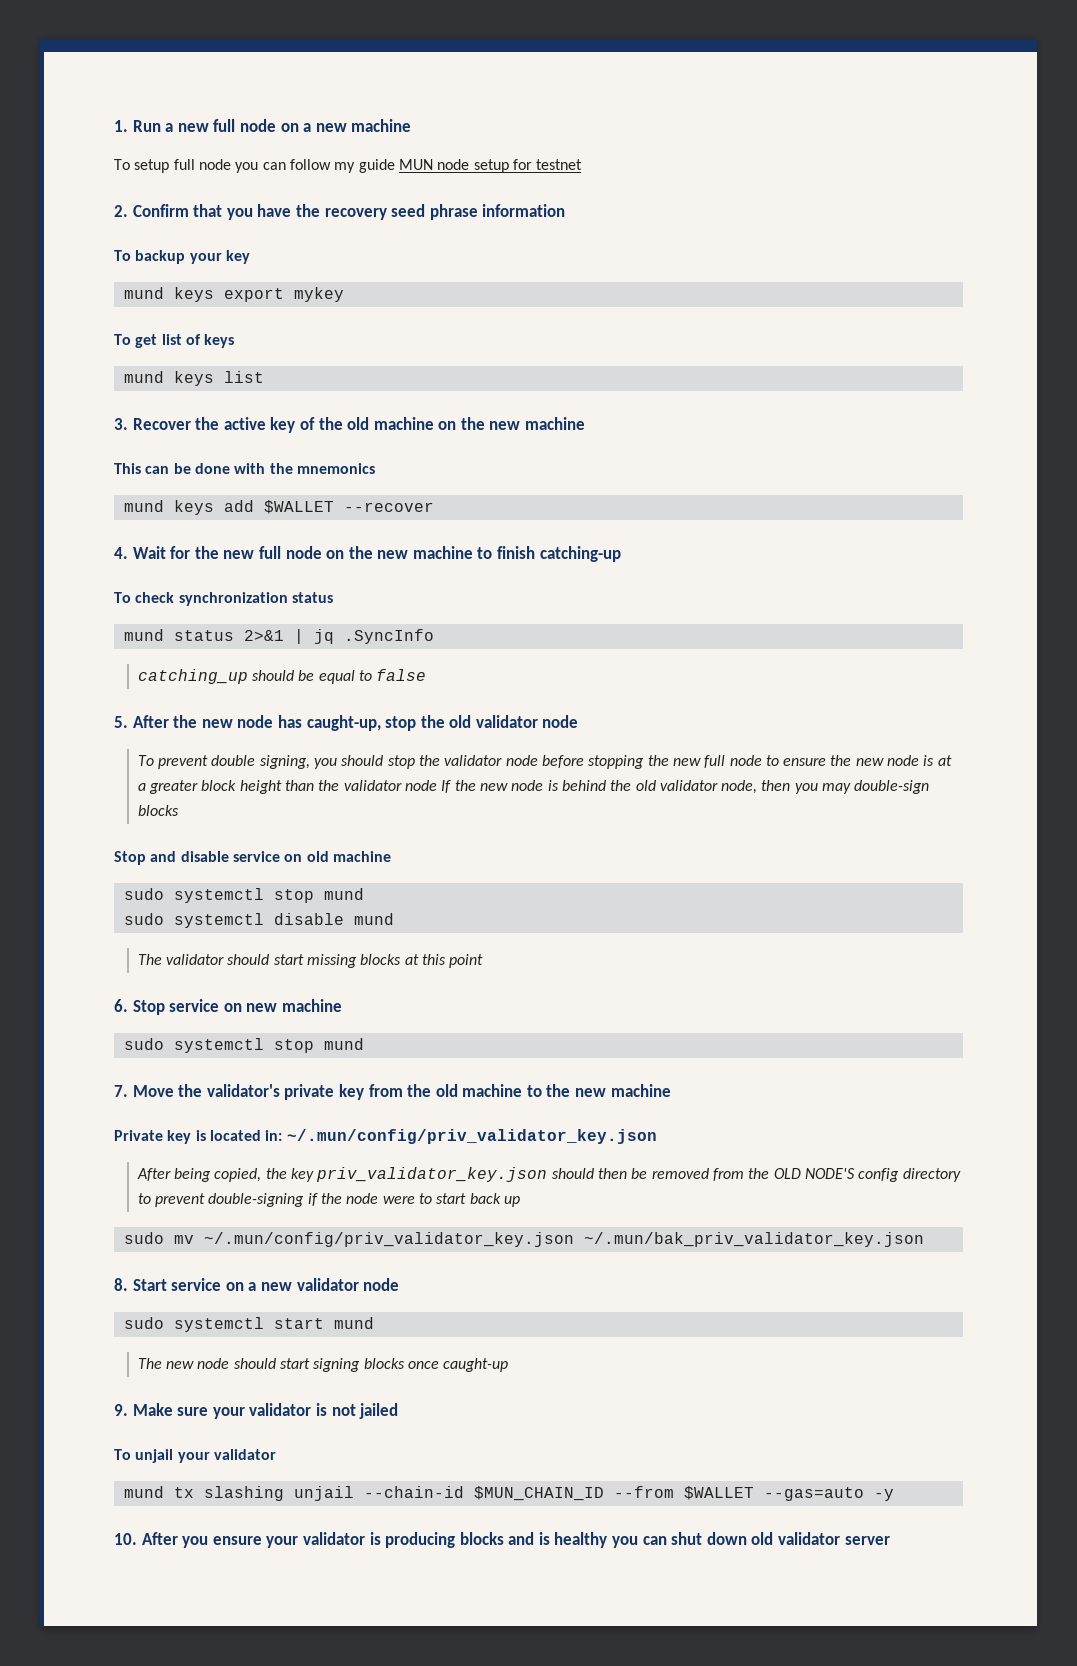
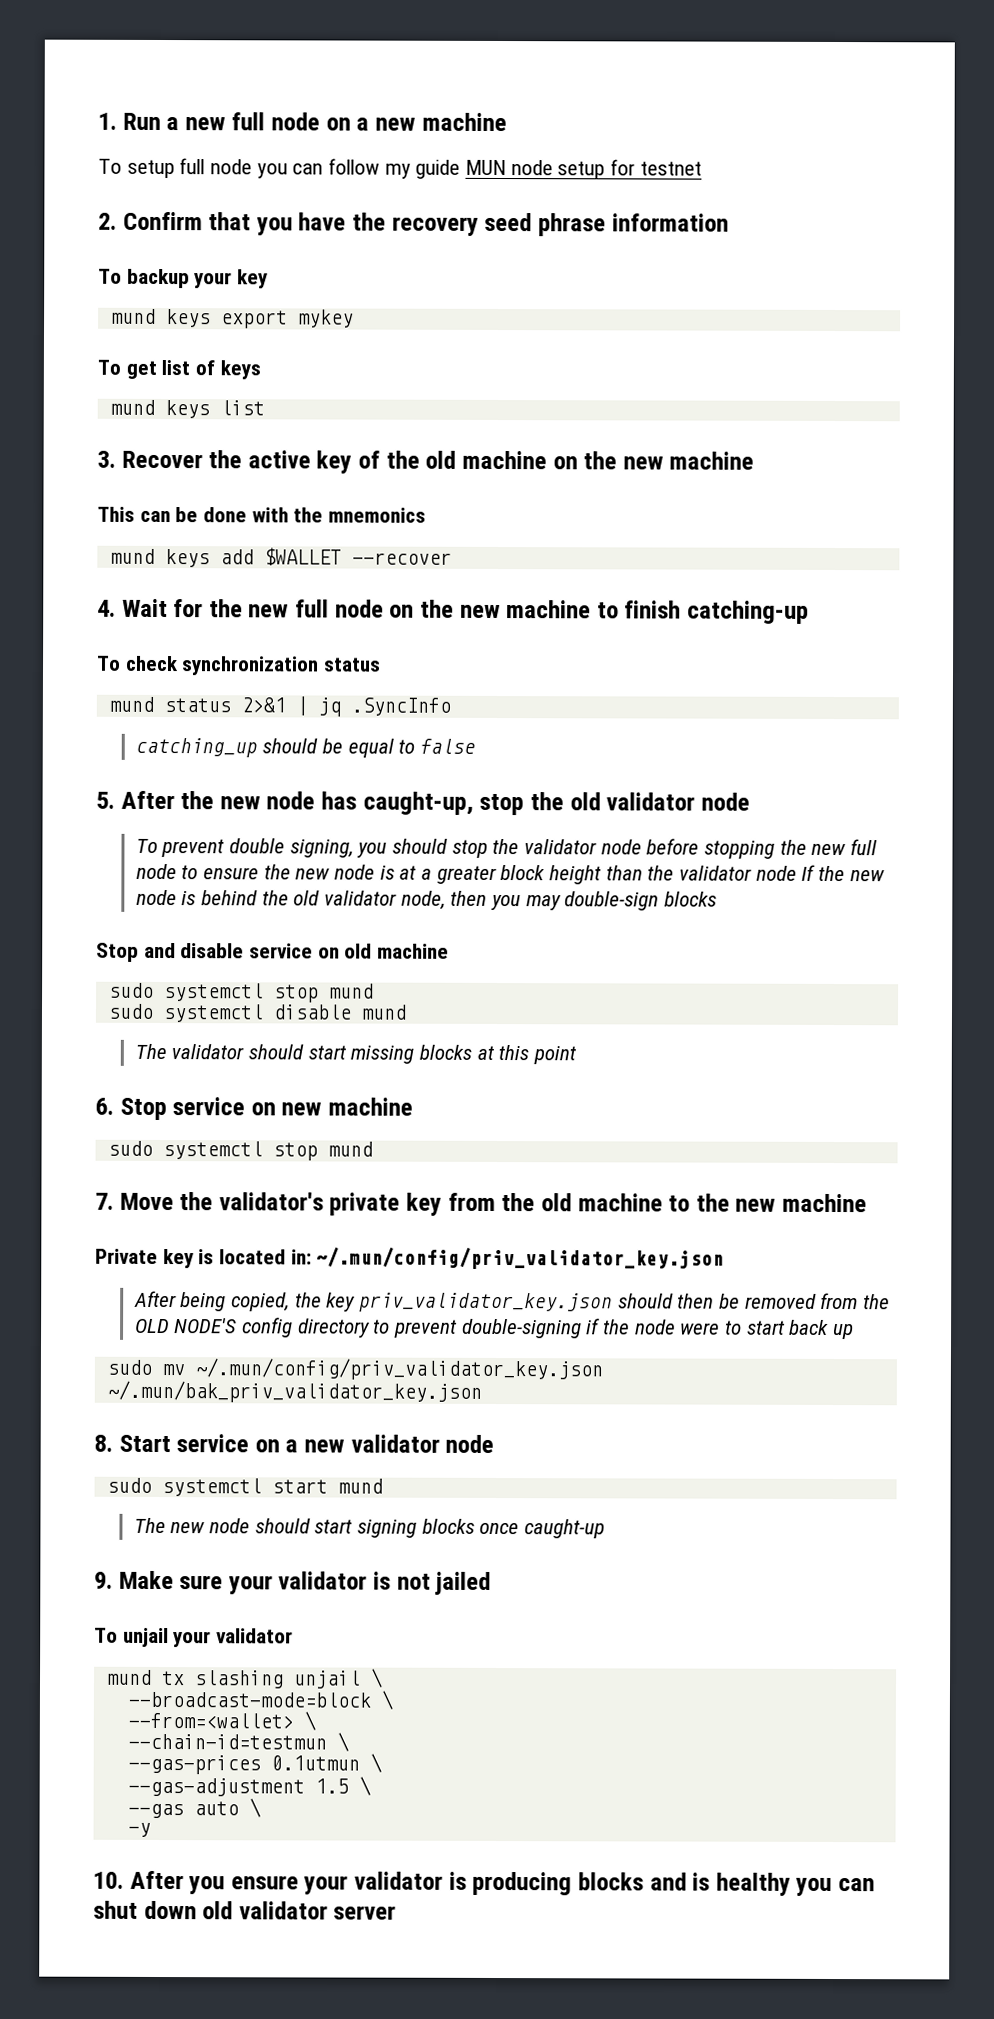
- mund tx slashing unjail --chain-id $MUN_CHAIN_ID --from $WALLET --gas=auto -y
+ mund tx slashing unjail \
+ --broadcast-mode=block \
+ --from=<wallet> \
+ --chain-id=testmun \
+ --gas-prices 0.1utmun \
+ --gas-adjustment 1.5 \
+ --gas auto \
+ -y

